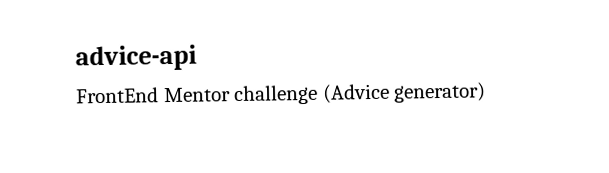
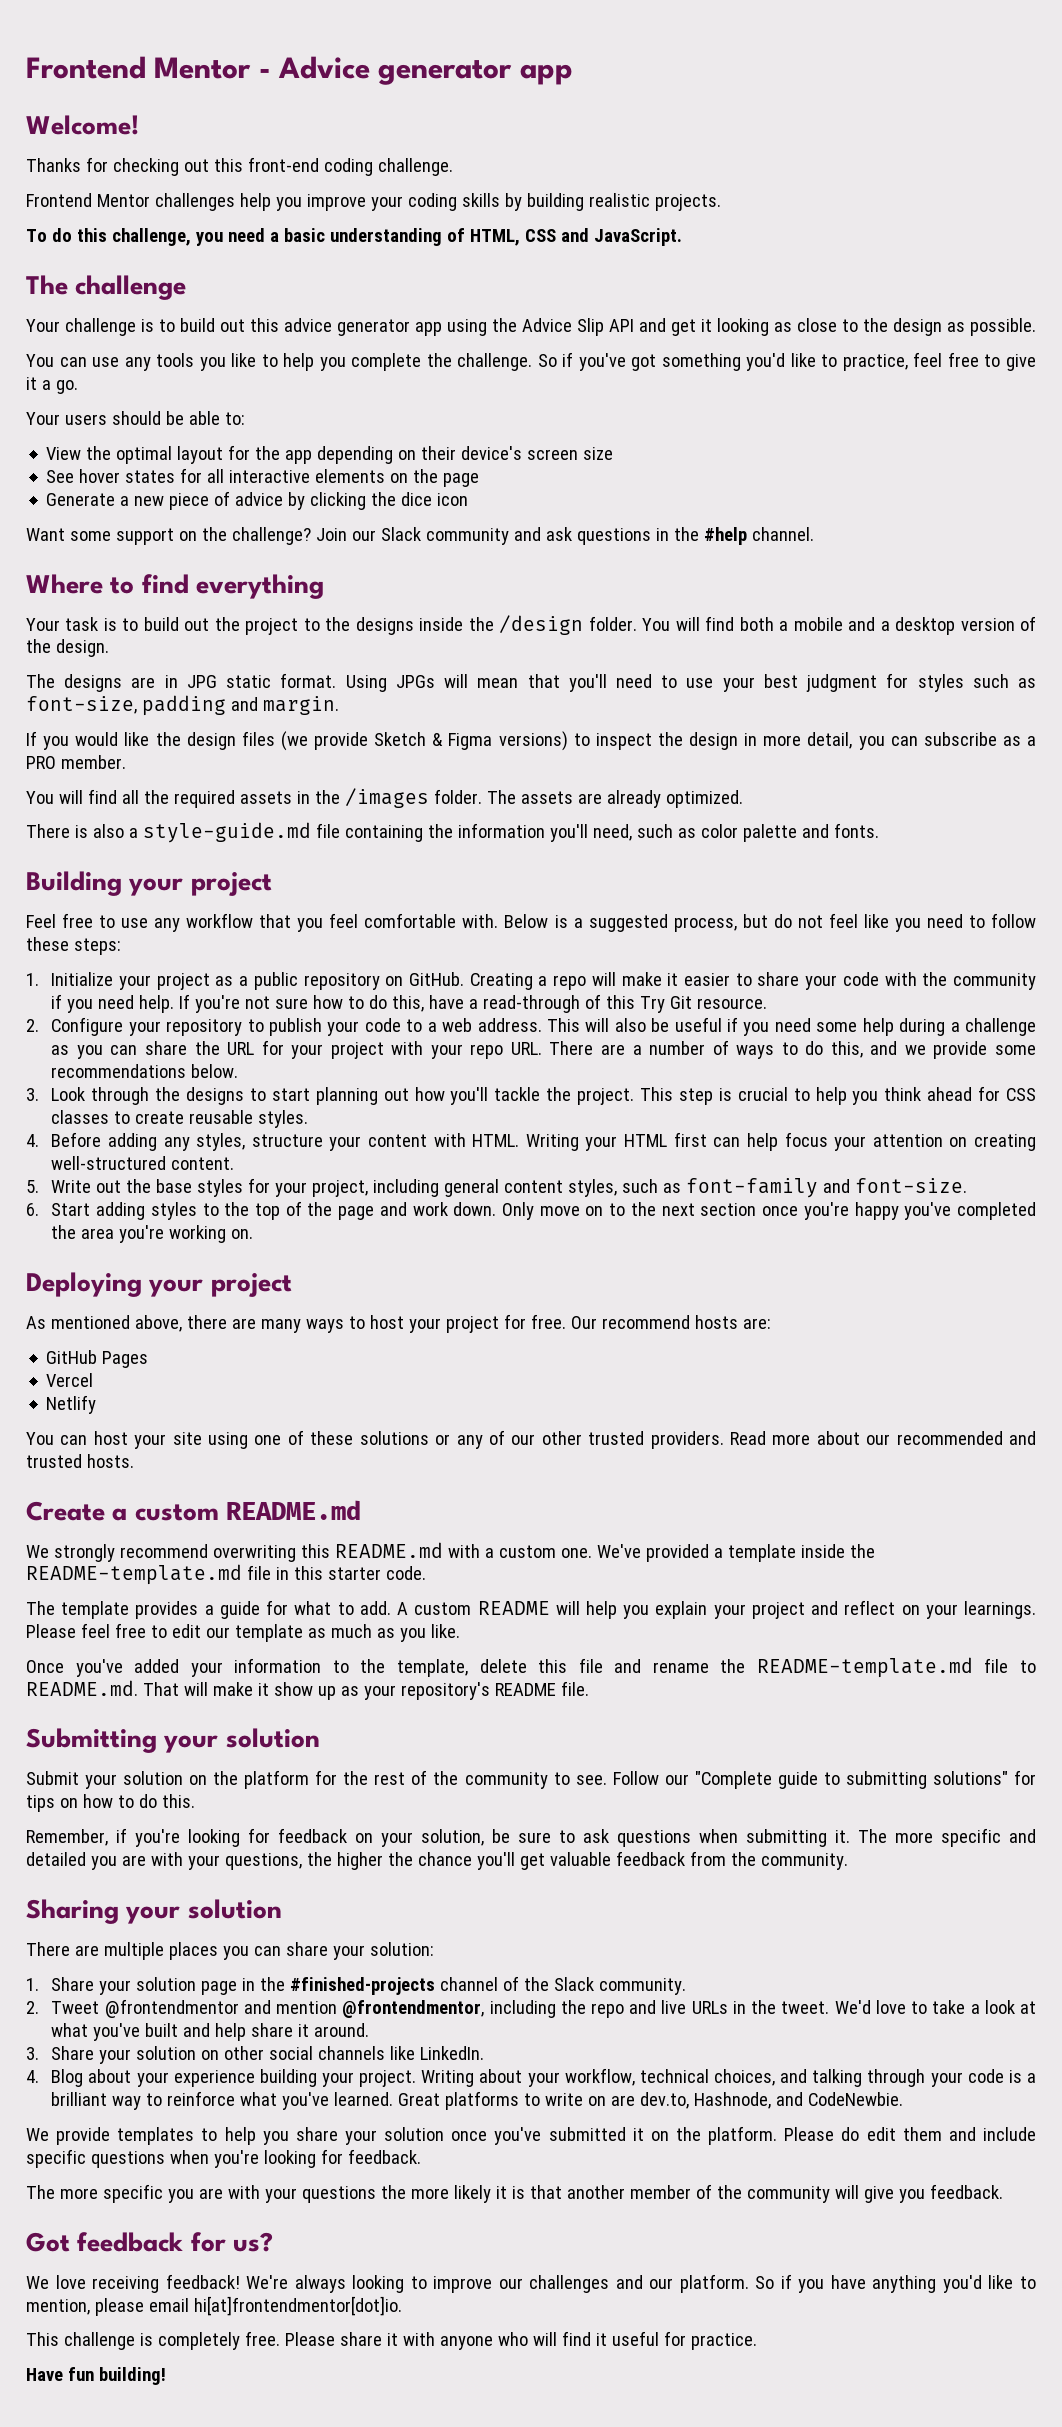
- advice-api
- FrontEnd Mentor challenge (Advice generator)
+ Frontend Mentor - Advice generator app
+ Welcome!
+ Thanks for checking out this front-end coding challenge.
+ Frontend Mentor challenges help you improve your coding skills by building realistic projects.
+ To do this challenge, you need a basic understanding of HTML, CSS and JavaScript.
+ The challenge
+ Your challenge is to build out this advice generator app using the Advice Slip API and get it looking as close to the design as possible.
+ You can use any tools you like to help you complete the challenge. So if you've got something you'd like to practice, feel free to give it a go.
+ Your users should be able to:
+ View the optimal layout for the app depending on their device's screen size
+ See hover states for all interactive elements on the page
+ Generate a new piece of advice by clicking the dice icon
+ Want some support on the challenge? Join our Slack community and ask questions in the #help channel.
+ Where to find everything
+ Your task is to build out the project to the designs inside the /design folder. You will find both a mobile and a desktop version of the design.
+ The designs are in JPG static format. Using JPGs will mean that you'll need to use your best judgment for styles such as font-size, padding and margin.
+ If you would like the design files (we provide Sketch & Figma versions) to inspect the design in more detail, you can subscribe as a PRO member.
+ You will find all the required assets in the /images folder. The assets are already optimized.
+ There is also a style-guide.md file containing the information you'll need, such as color palette and fonts.
+ Building your project
+ Feel free to use any workflow that you feel comfortable with. Below is a suggested process, but do not feel like you need to follow these steps:
+ 1. Initialize your project as a public repository on GitHub. Creating a repo will make it easier to share your code with the community if you need help. If you're not sure how to do this, have a read-through of this Try Git resource.
+ 2. Configure your repository to publish your code to a web address. This will also be useful if you need some help during a challenge as you can share the URL for your project with your repo URL. There are a number of ways to do this, and we provide some recommendations below.
+ 3. Look through the designs to start planning out how you'll tackle the project. This step is crucial to help you think ahead for CSS classes to create reusable styles.
+ 4. Before adding any styles, structure your content with HTML. Writing your HTML first can help focus your attention on creating well-structured content.
+ 5. Write out the base styles for your project, including general content styles, such as font-family and font-size.
+ 6. Start adding styles to the top of the page and work down. Only move on to the next section once you're happy you've completed the area you're working on.
+ Deploying your project
+ As mentioned above, there are many ways to host your project for free. Our recommend hosts are:
+ GitHub Pages
+ Vercel
+ Netlify
+ You can host your site using one of these solutions or any of our other trusted providers. Read more about our recommended and trusted hosts.
+ Create a custom README.md
+ We strongly recommend overwriting this README.md with a custom one. We've provided a template inside the README-template.md file in this starter code.
+ The template provides a guide for what to add. A custom README will help you explain your project and reflect on your learnings. Please feel free to edit our template as much as you like.
+ Once you've added your information to the template, delete this file and rename the README-template.md file to README.md. That will make it show up as your repository's README file.
+ Submitting your solution
+ Submit your solution on the platform for the rest of the community to see. Follow our "Complete guide to submitting solutions" for tips on how to do this.
+ Remember, if you're looking for feedback on your solution, be sure to ask questions when submitting it. The more specific and detailed you are with your questions, the higher the chance you'll get valuable feedback from the community.
+ Sharing your solution
+ There are multiple places you can share your solution:
+ 1. Share your solution page in the #finished-projects channel of the Slack community.
+ 2. Tweet @frontendmentor and mention @frontendmentor, including the repo and live URLs in the tweet. We'd love to take a look at what you've built and help share it around.
+ 3. Share your solution on other social channels like LinkedIn.
+ 4. Blog about your experience building your project. Writing about your workflow, technical choices, and talking through your code is a brilliant way to reinforce what you've learned. Great platforms to write on are dev.to, Hashnode, and CodeNewbie.
+ We provide templates to help you share your solution once you've submitted it on the platform. Please do edit them and include specific questions when you're looking for feedback.
+ The more specific you are with your questions the more likely it is that another member of the community will give you feedback.
+ Got feedback for us?
+ We love receiving feedback! We're always looking to improve our challenges and our platform. So if you have anything you'd like to mention, please email hi[at]frontendmentor[dot]io.
+ This challenge is completely free. Please share it with anyone who will find it useful for practice.
+ Have fun building!

